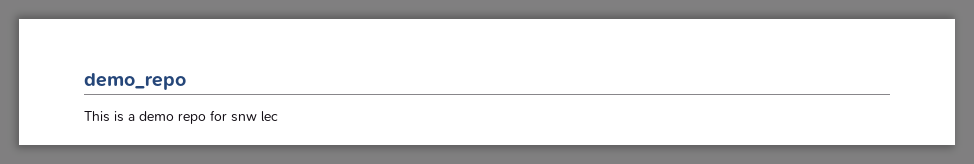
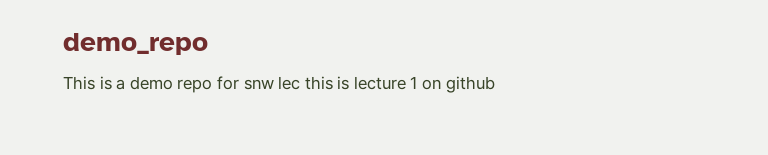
- This is a demo repo for snw lec
+ This is a demo repo for snw lec this is lecture 1 on github

